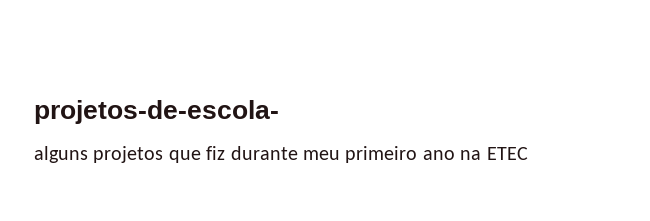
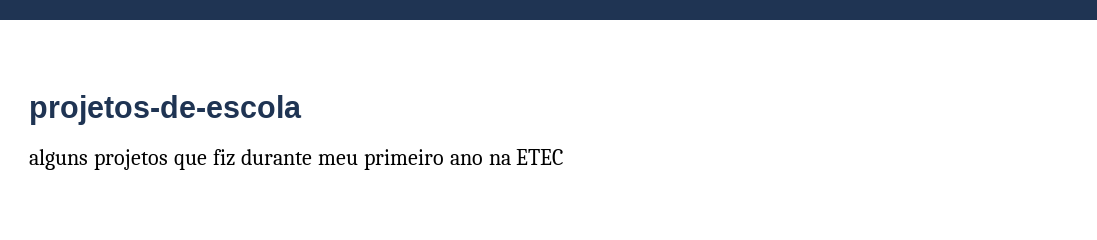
- projetos-de-escola-
+ projetos-de-escola

